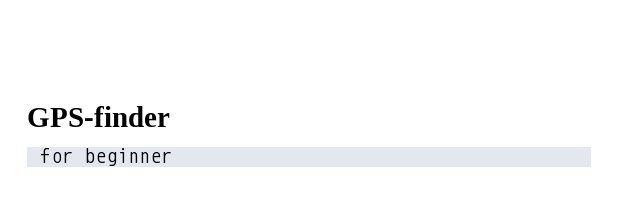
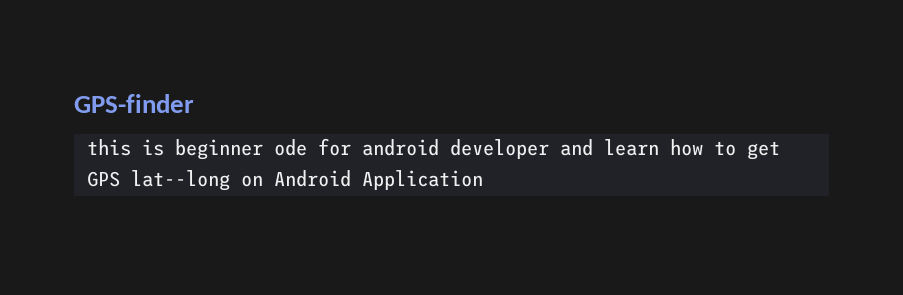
- for beginner
+ this is beginner ode for android developer and learn how to get GPS lat--long on Android Application

